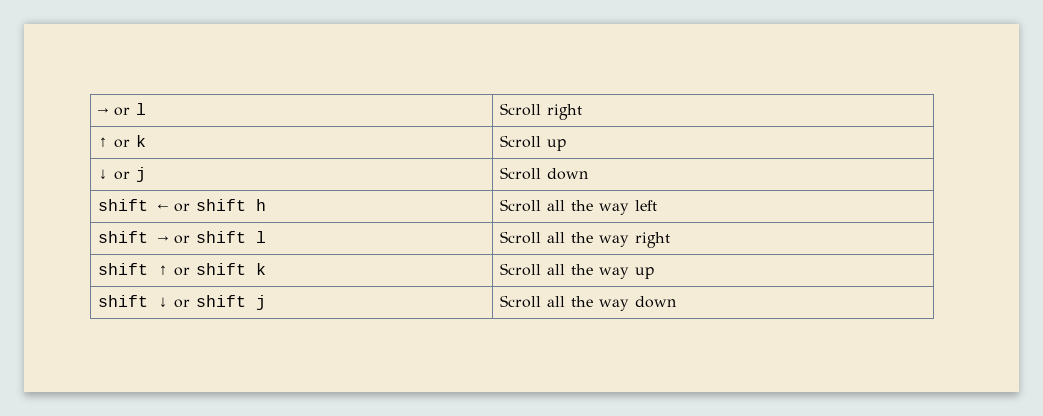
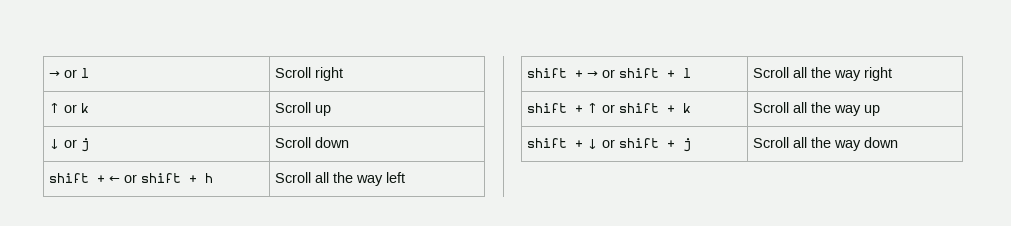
- shift ← or shift h | Scroll all the way left
+ shift + ← or shift + h | Scroll all the way left
- shift → or shift l | Scroll all the way right
+ shift + → or shift + l | Scroll all the way right
- shift ↑ or shift k | Scroll all the way up
+ shift + ↑ or shift + k | Scroll all the way up
- shift ↓ or shift j | Scroll all the way down
+ shift + ↓ or shift + j | Scroll all the way down

